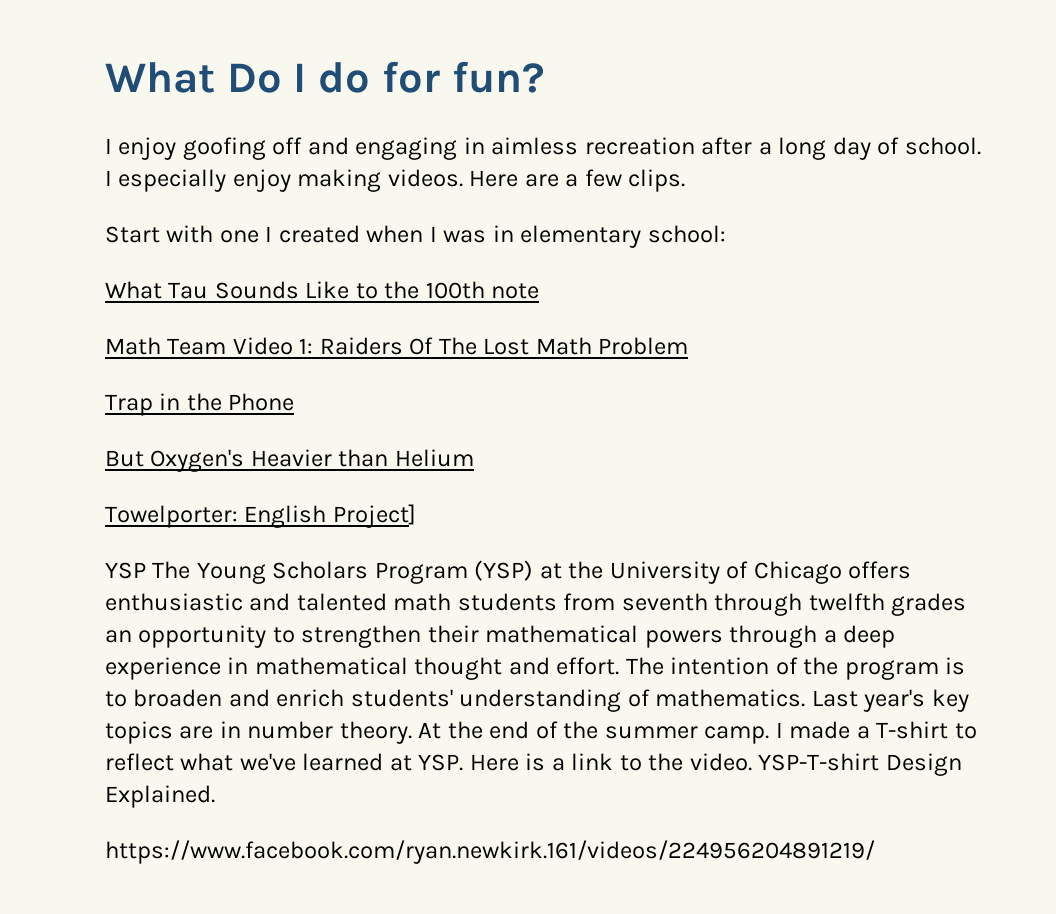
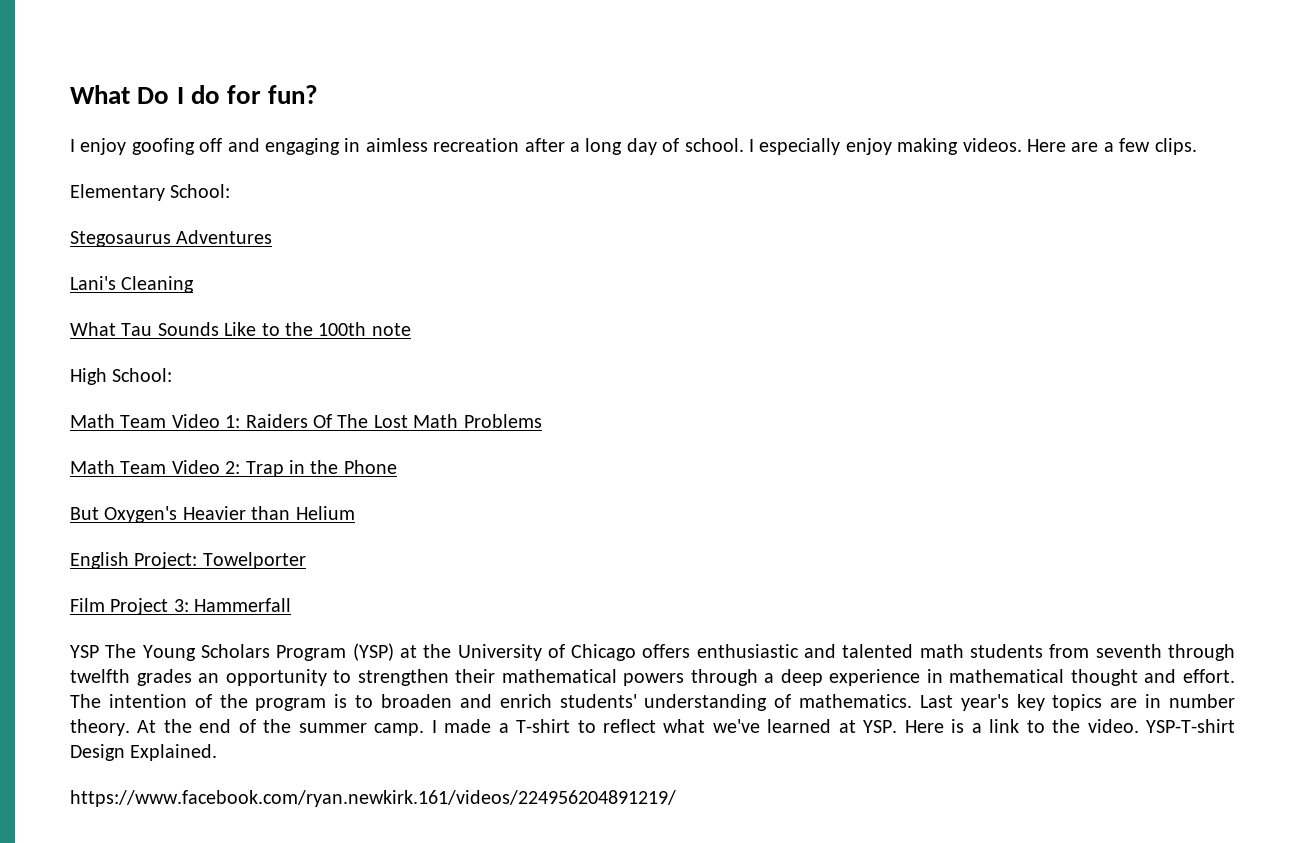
- Start with one I created when I was in elementary school:
+ Elementary School:
+ Stegosaurus Adventures
+ Lani's Cleaning
+ High School:
- Math Team Video 1: Raiders Of The Lost Math Problem
- Trap in the Phone
+ Math Team Video 1: Raiders Of The Lost Math Problems
+ Math Team Video 2: Trap in the Phone
- Towelporter: English Project]
+ English Project: Towelporter
+ Film Project 3: Hammerfall

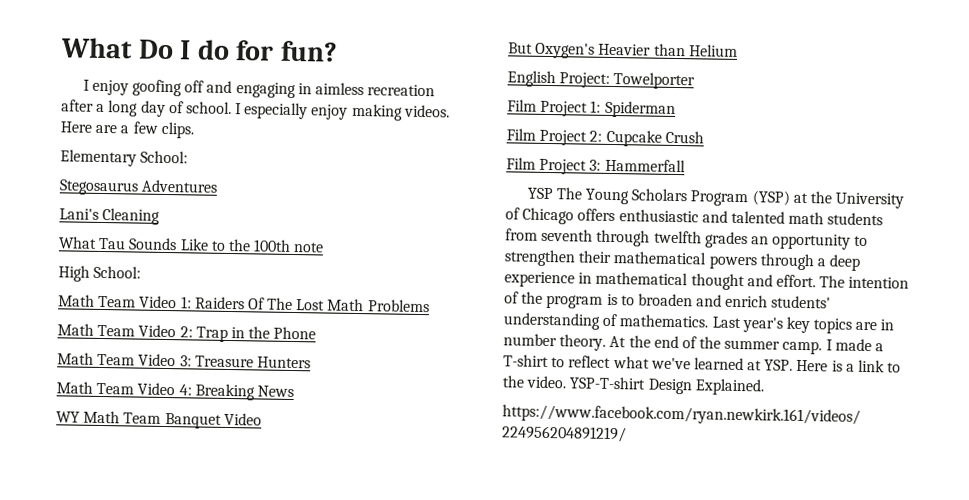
+ Math Team Video 3: Treasure Hunters
+ Math Team Video 4: Breaking News
+ WY Math Team Banquet Video
+ Film Project 1: Spiderman
+ Film Project 2: Cupcake Crush

